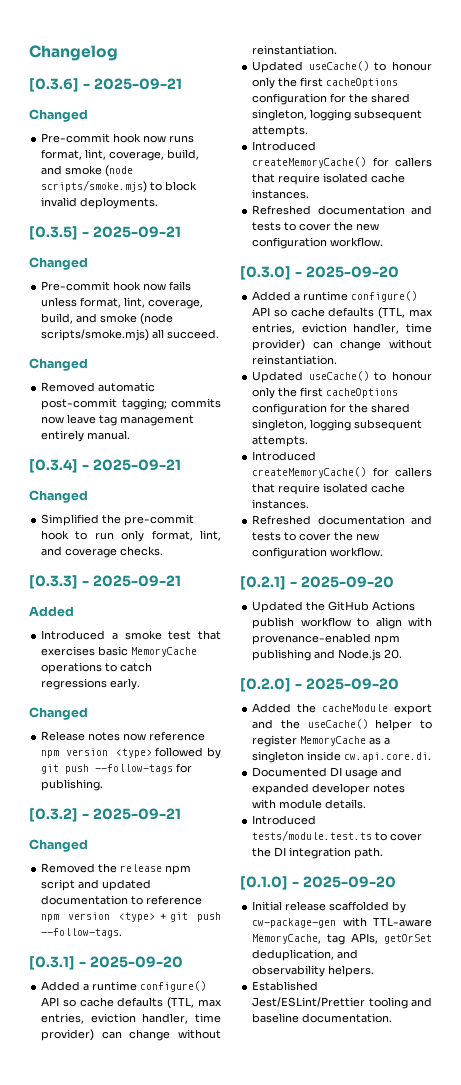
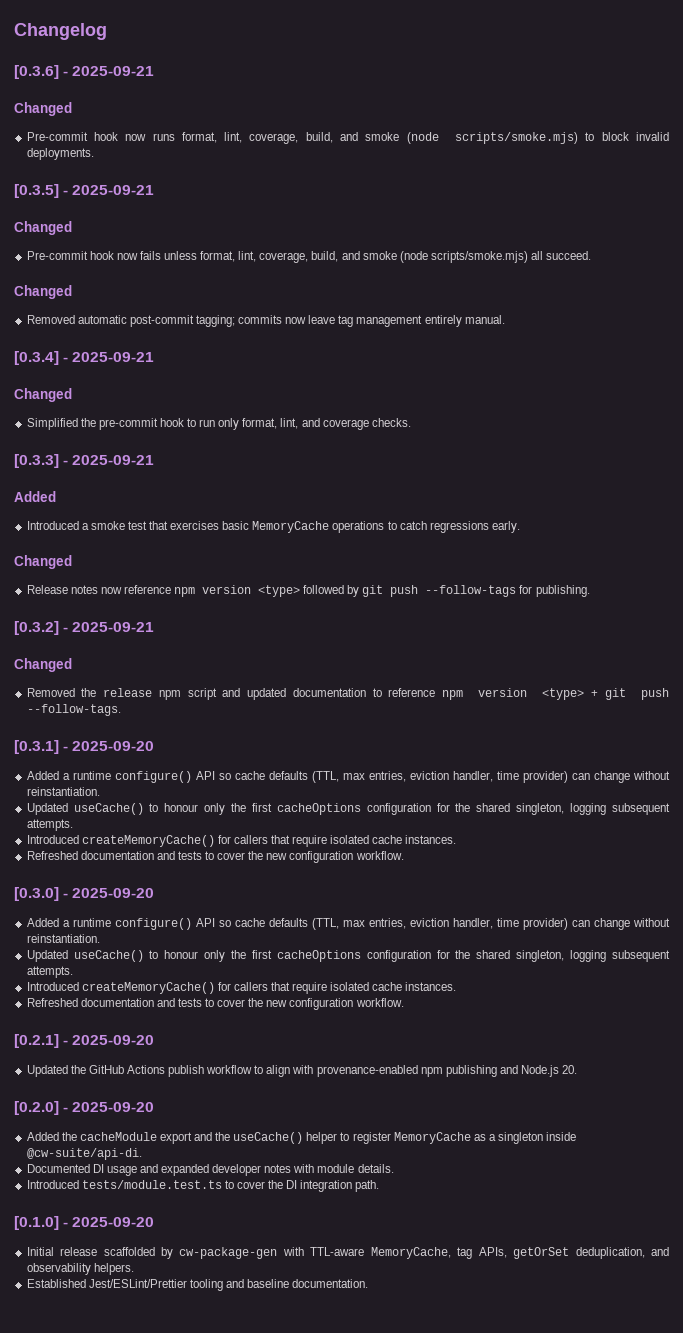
- Added the cacheModule export and the useCache() helper to register MemoryCache as a singleton inside cw.api.core.di.
+ Added the cacheModule export and the useCache() helper to register MemoryCache as a singleton inside @cw-suite/api-di.

